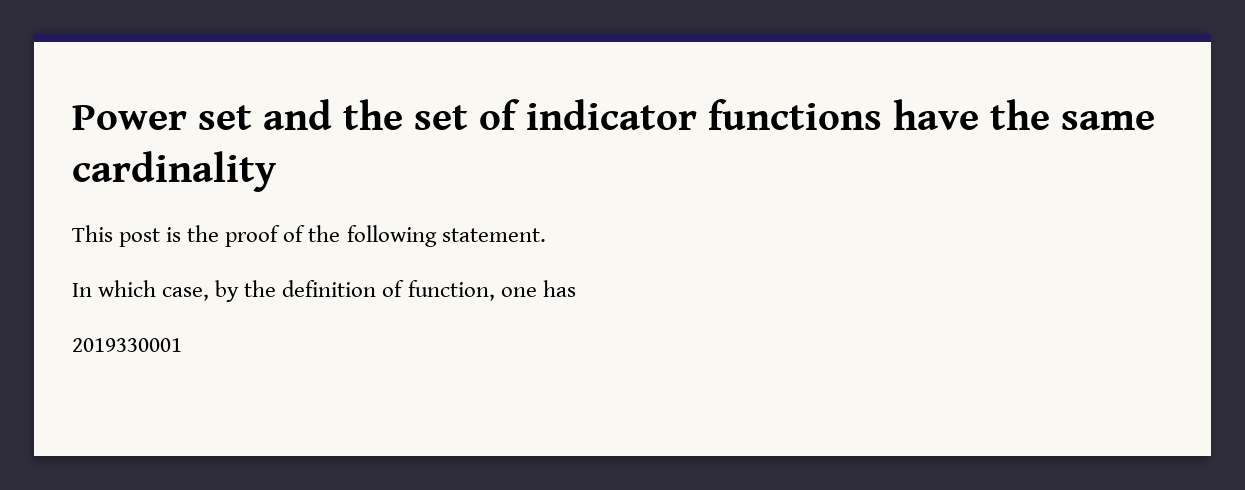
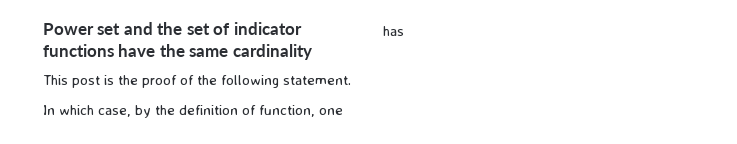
- 2019330001

